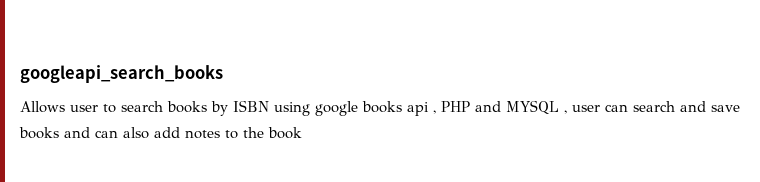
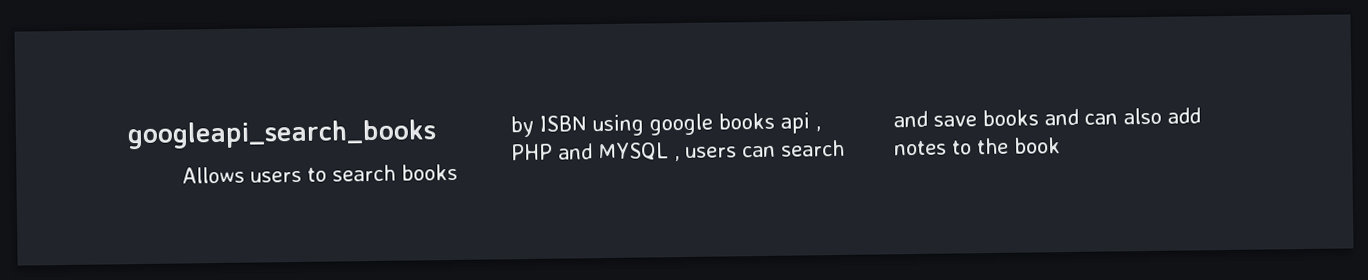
- Allows user to search books by ISBN using google books api , PHP and MYSQL , user can search and save books and can also add notes to the book
+ Allows users to search books by ISBN using google books api , PHP and MYSQL , users can search and save books and can also add notes to the book

